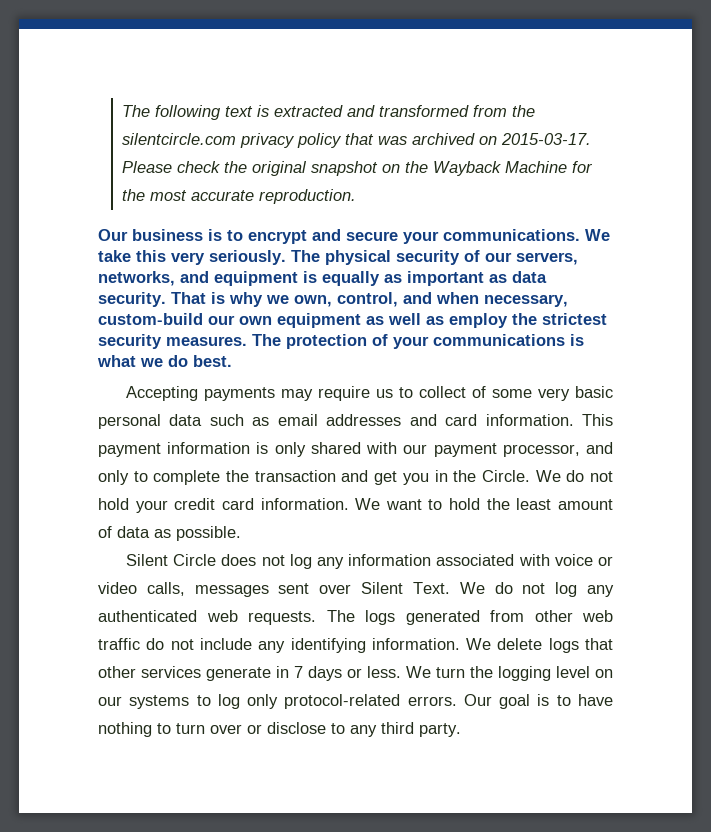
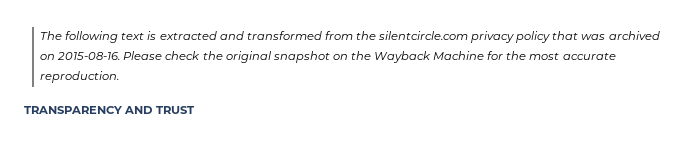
- The following text is extracted and transformed from the silentcircle.com privacy policy that was archived on 2015-03-17.
+ The following text is extracted and transformed from the silentcircle.com privacy policy that was archived on 2015-08-16.
- Our business is to encrypt and secure your communications. We take this very seriously. The physical security of our servers, networks, and equipment is equally as important as data security. That is why we own, control, and when necessary, custom-build our own equipment as well as employ the strictest security measures. The protection of your communications is what we do best.
- Accepting payments may require us to collect of some very basic personal data such as email addresses and card information. This payment information is only shared with our payment processor, and only to complete the transaction and get you in the Circle. We do not hold your credit card information. We want to hold the least amount of data as possible.
- Silent Circle does not log any information associated with voice or video calls, messages sent over Silent Text. We do not log any authenticated web requests. The logs generated from other web traffic do not include any identifying information. We delete logs that other services generate in 7 days or less. We turn the logging level on our systems to log only protocol-related errors. Our goal is to have nothing to turn over or disclose to any third party.
+ TRANSPARENCY AND TRUST

